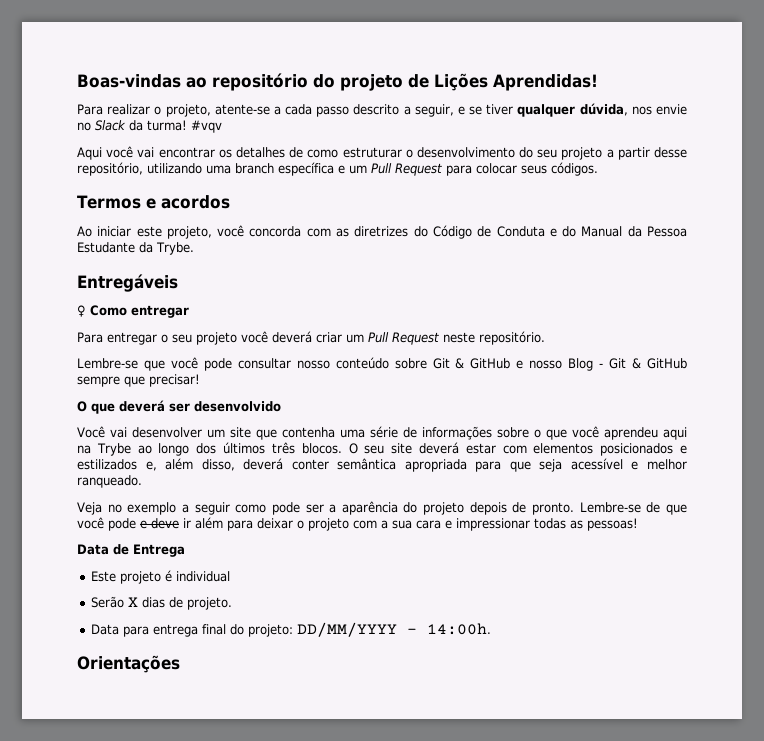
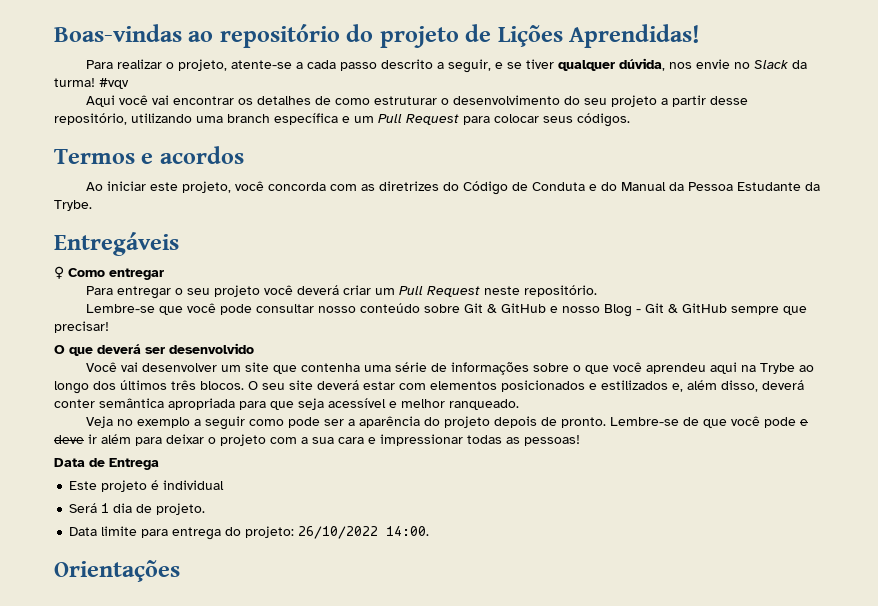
- Serão X dias de projeto.
+ Será 1 dia de projeto.
- Data para entrega final do projeto: DD/MM/YYYY - 14:00h.
+ Data limite para entrega do projeto: 26/10/2022 14:00.

